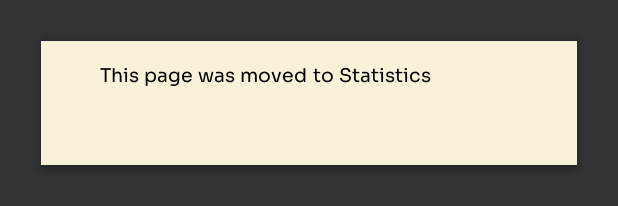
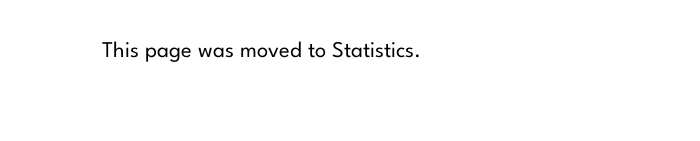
- This page was moved to Statistics
+ This page was moved to Statistics.

